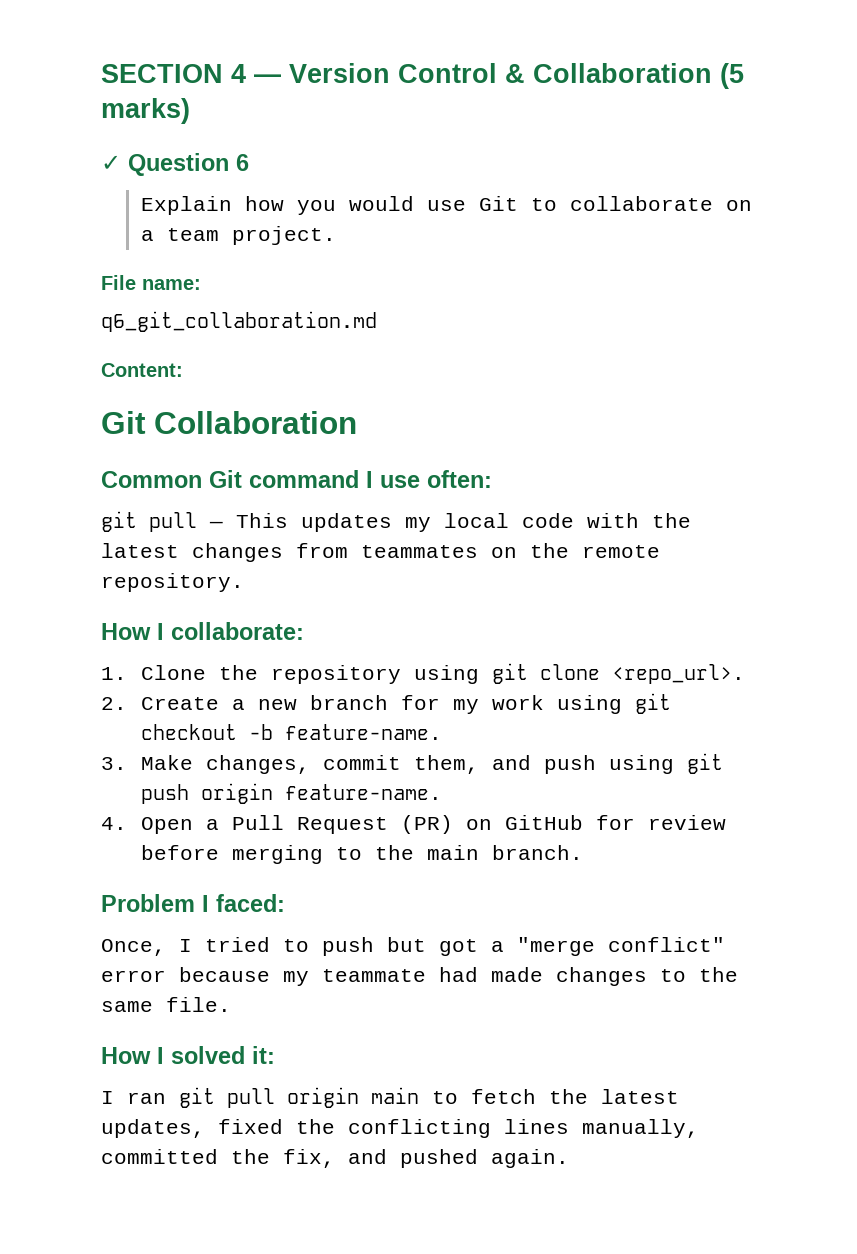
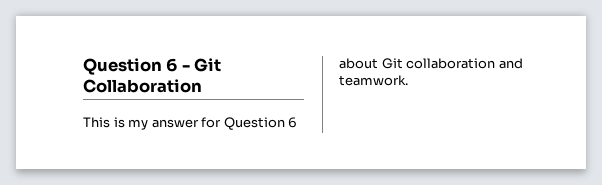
- SECTION 4 — Version Control & Collaboration (5 marks)
- ✓ Question 6
- Explain how you would use Git to collaborate on a team project.
- File name:
- q6_git_collaboration.md
- Content:
- Git Collaboration
- Common Git command I use often:
- git pull — This updates my local code with the latest changes from teammates on the remote repository.
- How I collaborate:
- 1. Clone the repository using git clone <repo_url>.
- 2. Create a new branch for my work using git checkout -b feature-name.
- 3. Make changes, commit them, and push using git push origin feature-name.
- 4. Open a Pull Request (PR) on GitHub for review before merging to the main branch.
- Problem I faced:
- Once, I tried to push but got a "merge conflict" error because my teammate had made changes to the same file.
- How I solved it:
- I ran git pull origin main to fetch the latest updates, fixed the conflicting lines manually, committed the fix, and pushed again.
+ Question 6 - Git Collaboration
+ This is my answer for Question 6 about Git collaboration and teamwork.

